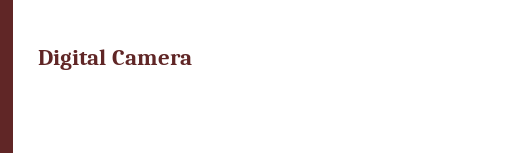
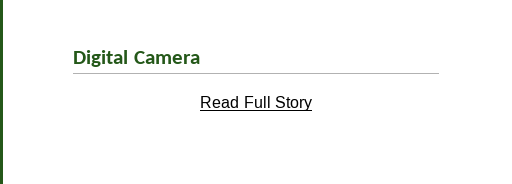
+ Read Full Story

